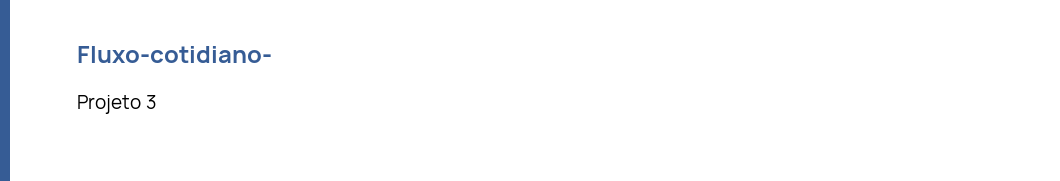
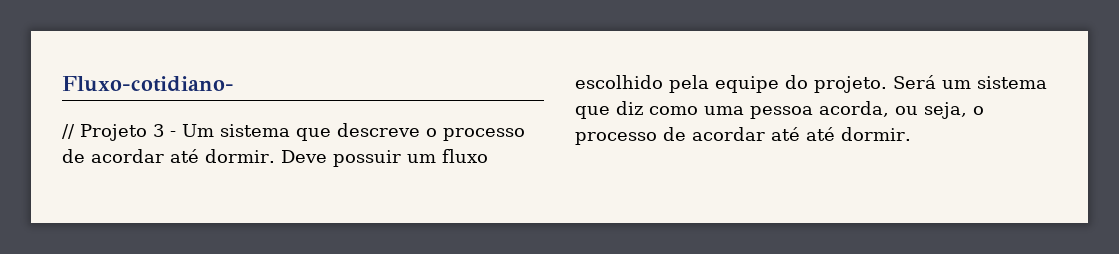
- Projeto 3
+ // Projeto 3 - Um sistema que descreve o processo de acordar até dormir. Deve possuir um fluxo escolhido pela equipe do projeto. Será um sistema que diz como uma pessoa acorda, ou seja, o processo de acordar até até dormir.

